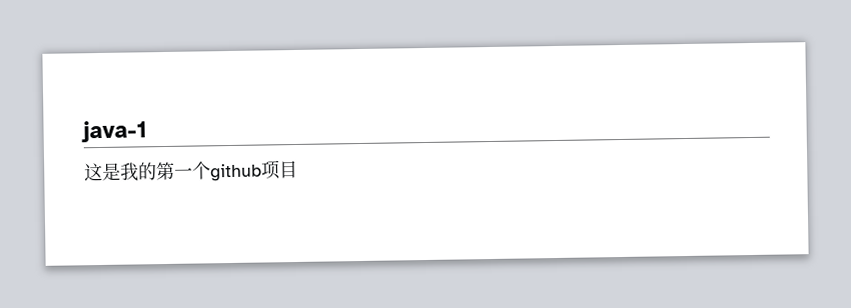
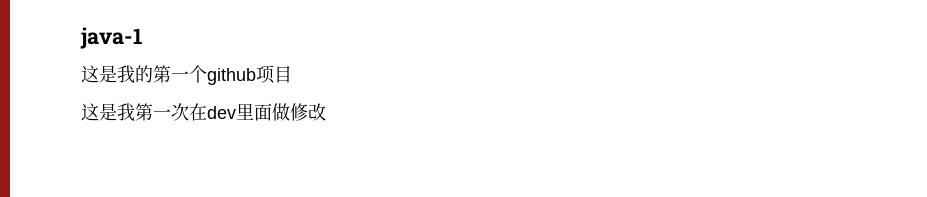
+ 这是我第一次在dev里面做修改

